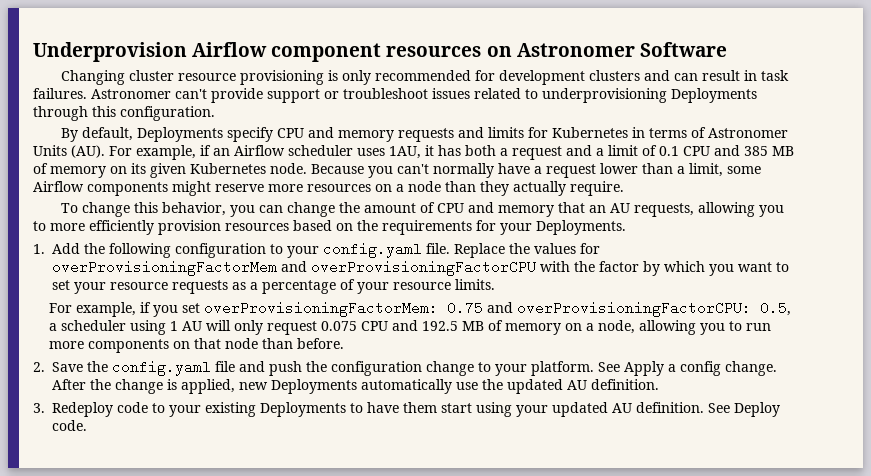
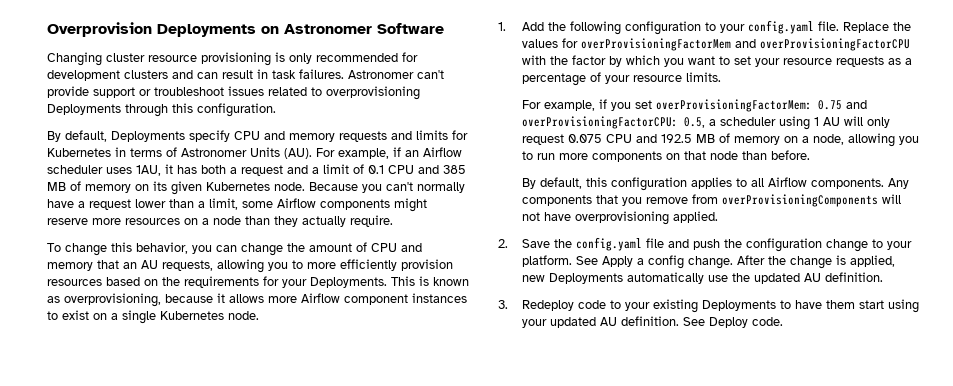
- Underprovision Airflow component resources on Astronomer Software
+ Overprovision Deployments on Astronomer Software
- Astronomer can't provide support or troubleshoot issues related to underprovisioning Deployments through this configuration.
+ Astronomer can't provide support or troubleshoot issues related to overprovisioning Deployments through this configuration.
+ This is known as overprovisioning, because it allows more Airflow component instances to exist on a single Kubernetes node.
+ By default, this configuration applies to all Airflow components. Any components that you remove from overProvisioningComponents will not have overprovisioning applied.

